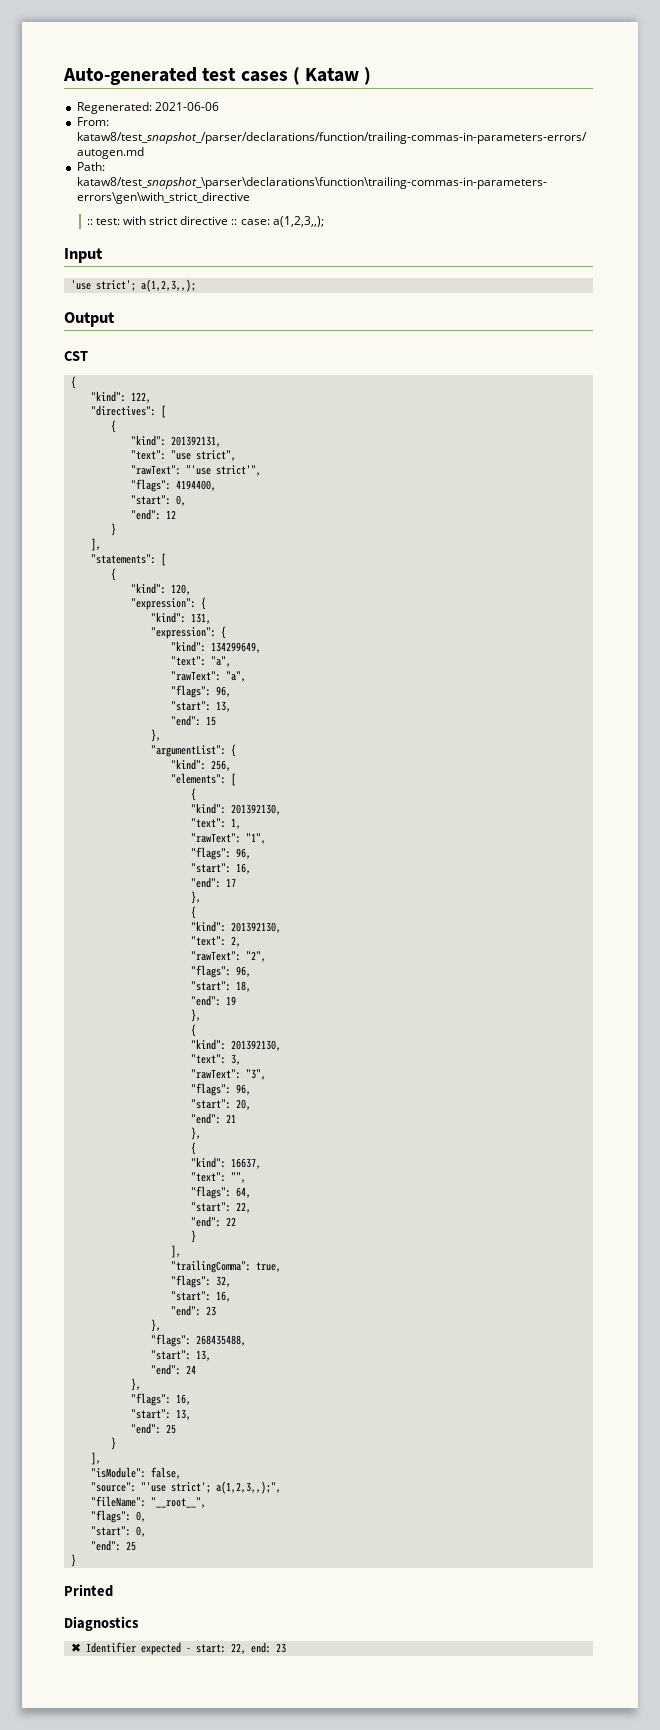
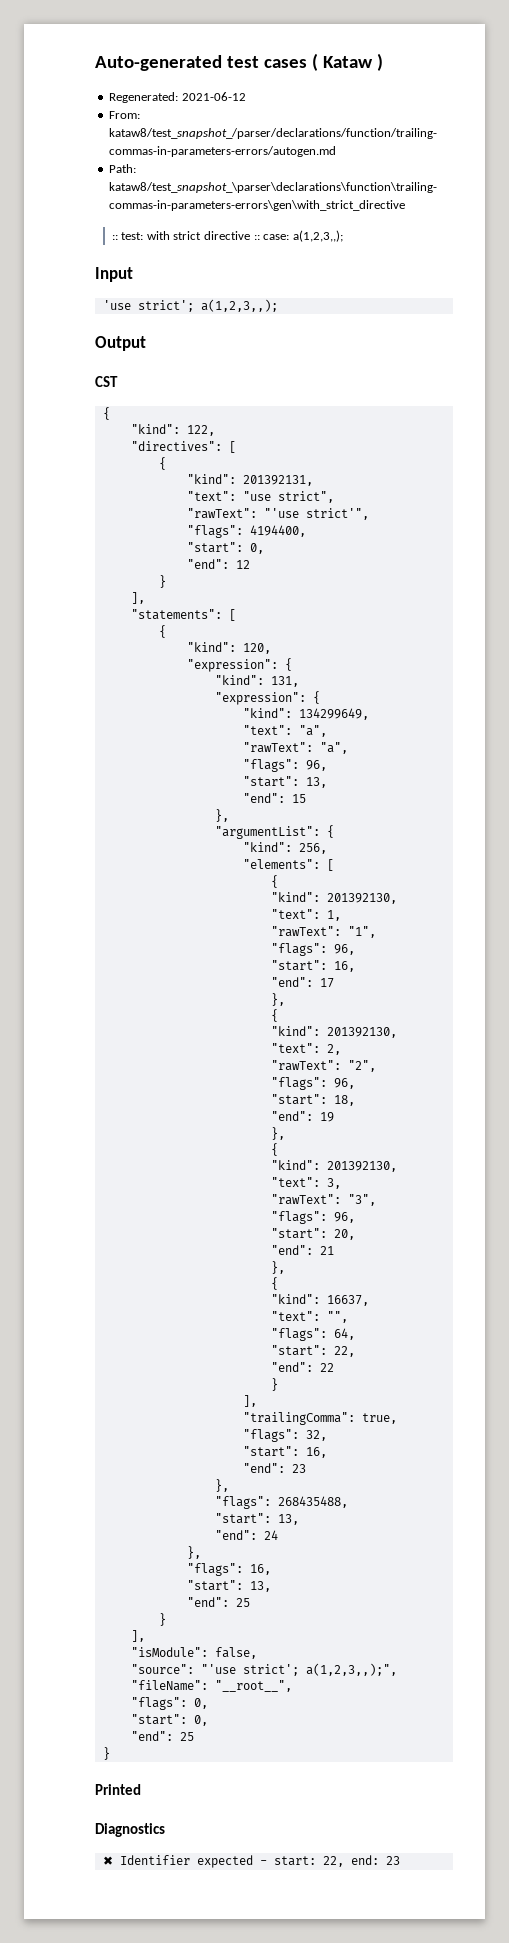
- Regenerated: 2021-06-06
+ Regenerated: 2021-06-12

